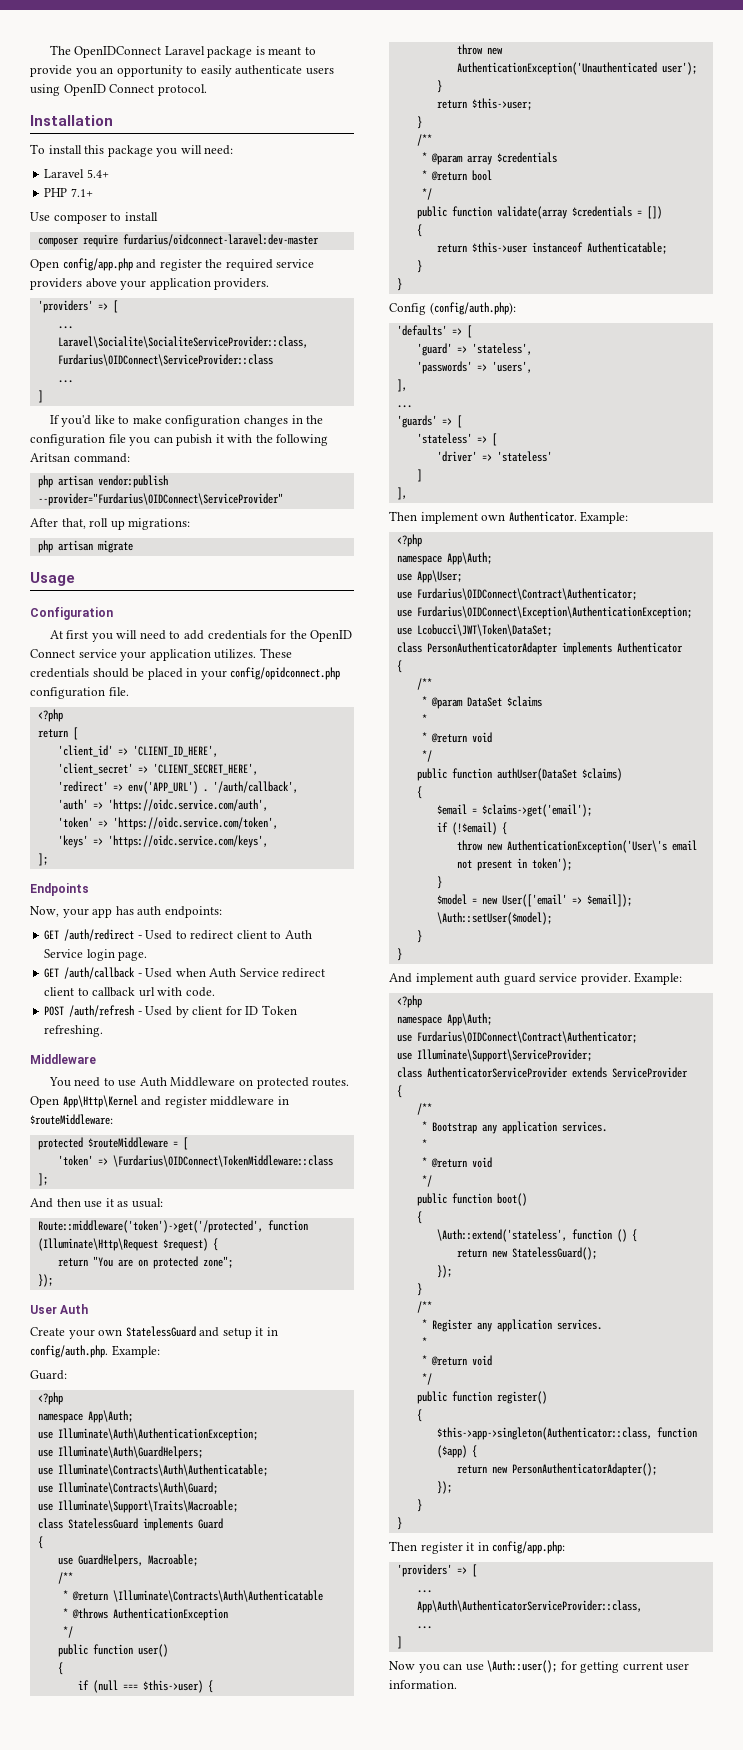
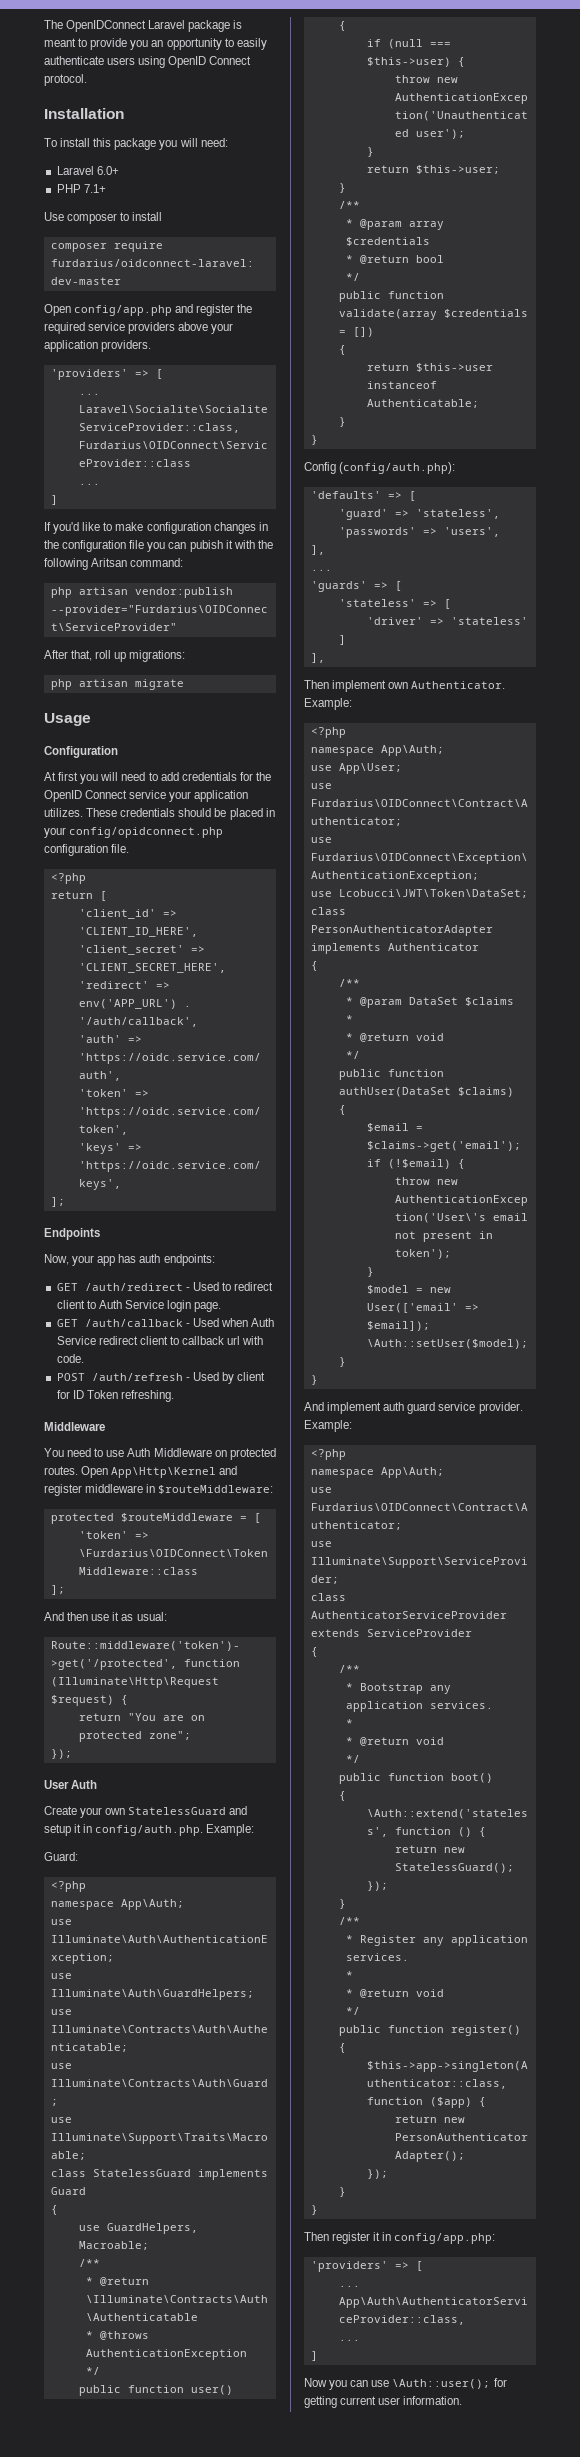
- Laravel 5.4+
+ Laravel 6.0+

